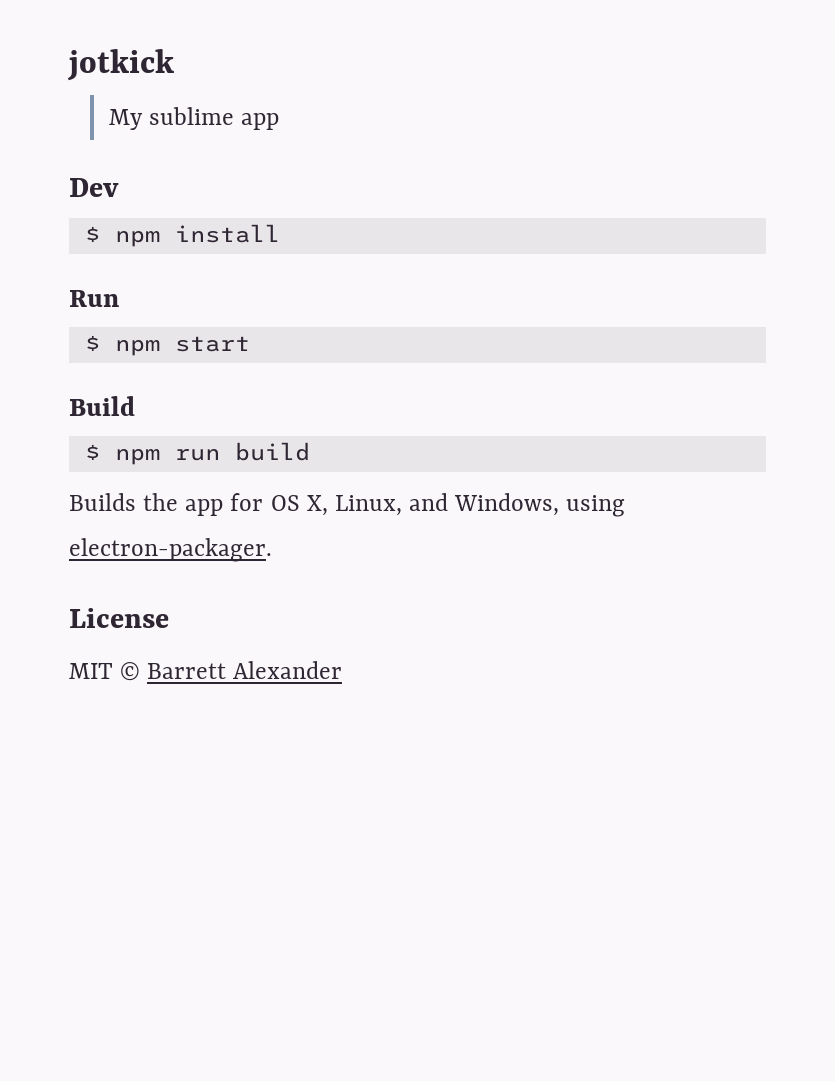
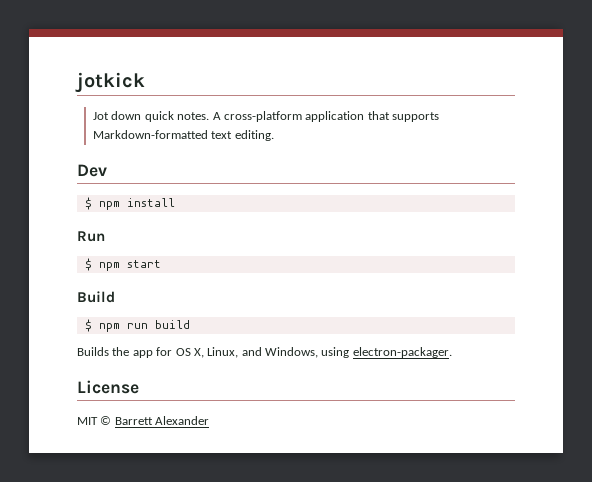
- My sublime app
+ Jot down quick notes. A cross-platform application that supports Markdown-formatted text editing.

